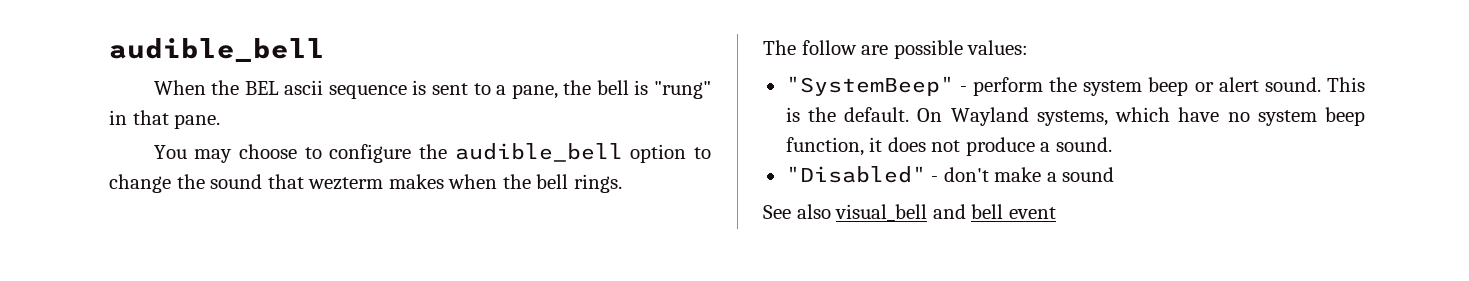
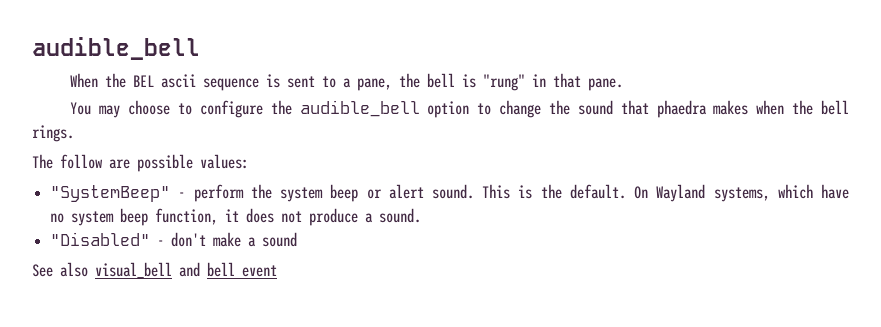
- You may choose to configure the audible_bell option to change the sound that wezterm makes when the bell rings.
+ You may choose to configure the audible_bell option to change the sound that phaedra makes when the bell rings.

